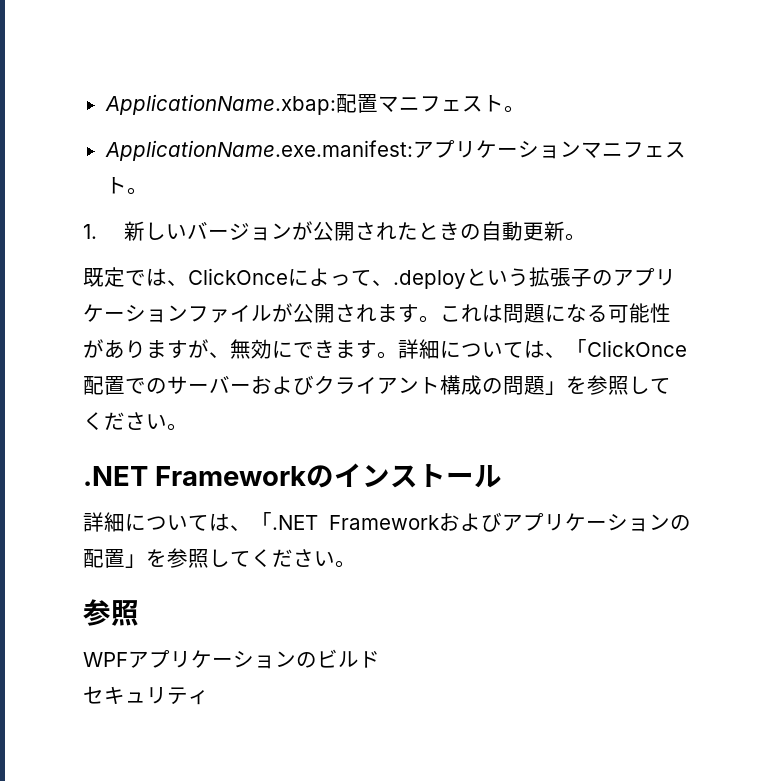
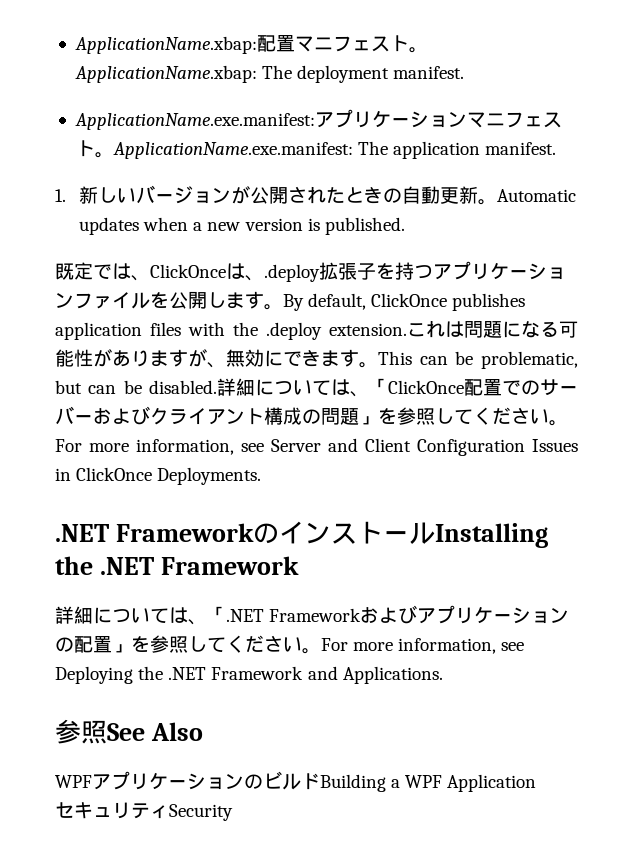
+ ApplicationName.xbap: The deployment manifest.
+ ApplicationName.exe.manifest: The application manifest.
- 1.新しいバージョンが公開されたときの自動更新。
- 既定では、ClickOnceによって、.deployという拡張子のアプリケーションファイルが公開されます。
+ 1.新しいバージョンが公開されたときの自動更新。Automatic updates when a new version is published.
+ 既定では、ClickOnceは、.deploy拡張子を持つアプリケーションファイルを公開します。By default, ClickOnce publishes application files with the .deploy extension.
+ This can be problematic, but can be disabled.
+ For more information, see Server and Client Configuration Issues in ClickOnce Deployments.
- .NET Frameworkのインストール
+ .NET FrameworkのインストールInstalling the .NET Framework
- 詳細については、「.NET Frameworkおよびアプリケーションの配置」を参照してください。
- 参照
+ 詳細については、「.NET Frameworkおよびアプリケーションの配置」を参照してください。For more information, see Deploying the .NET Framework and Applications.
+ 参照See Also
- WPFアプリケーションのビルド
+ WPFアプリケーションのビルドBuilding a WPF Application
- セキュリティ
+ セキュリティSecurity

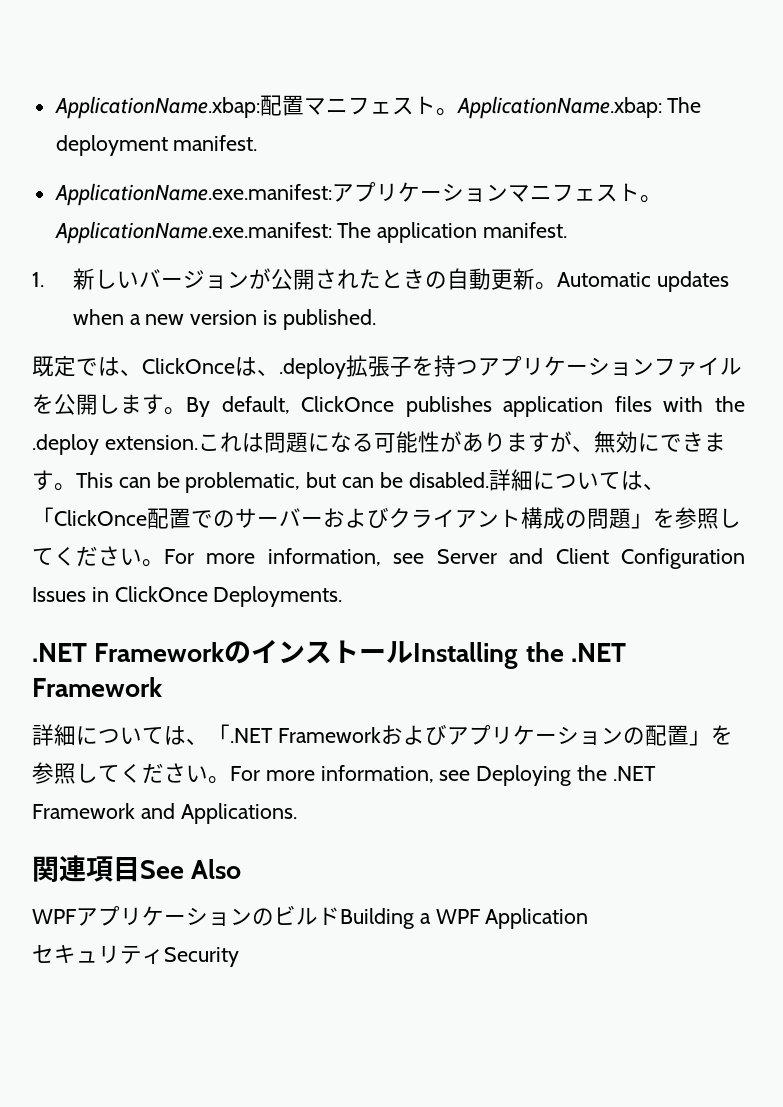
- 参照See Also
+ 関連項目See Also

